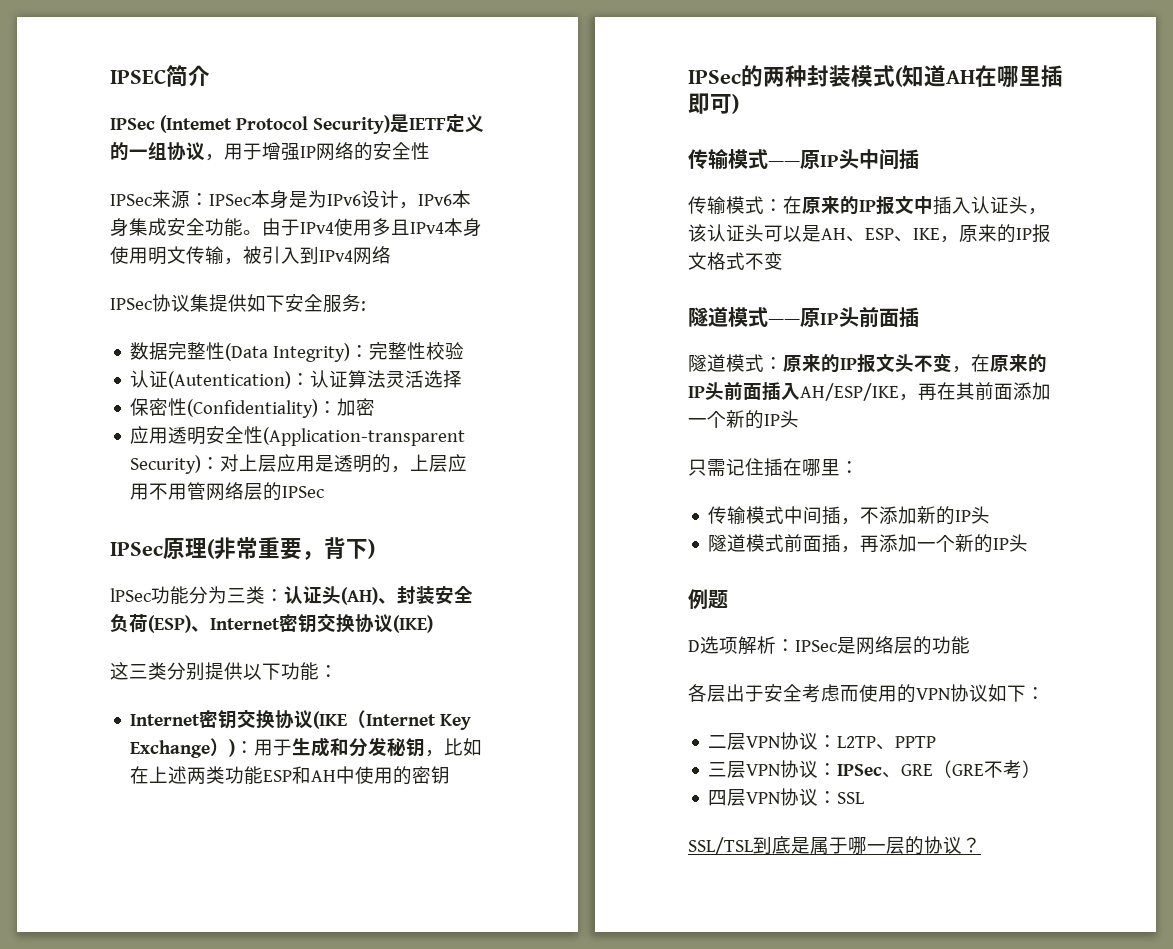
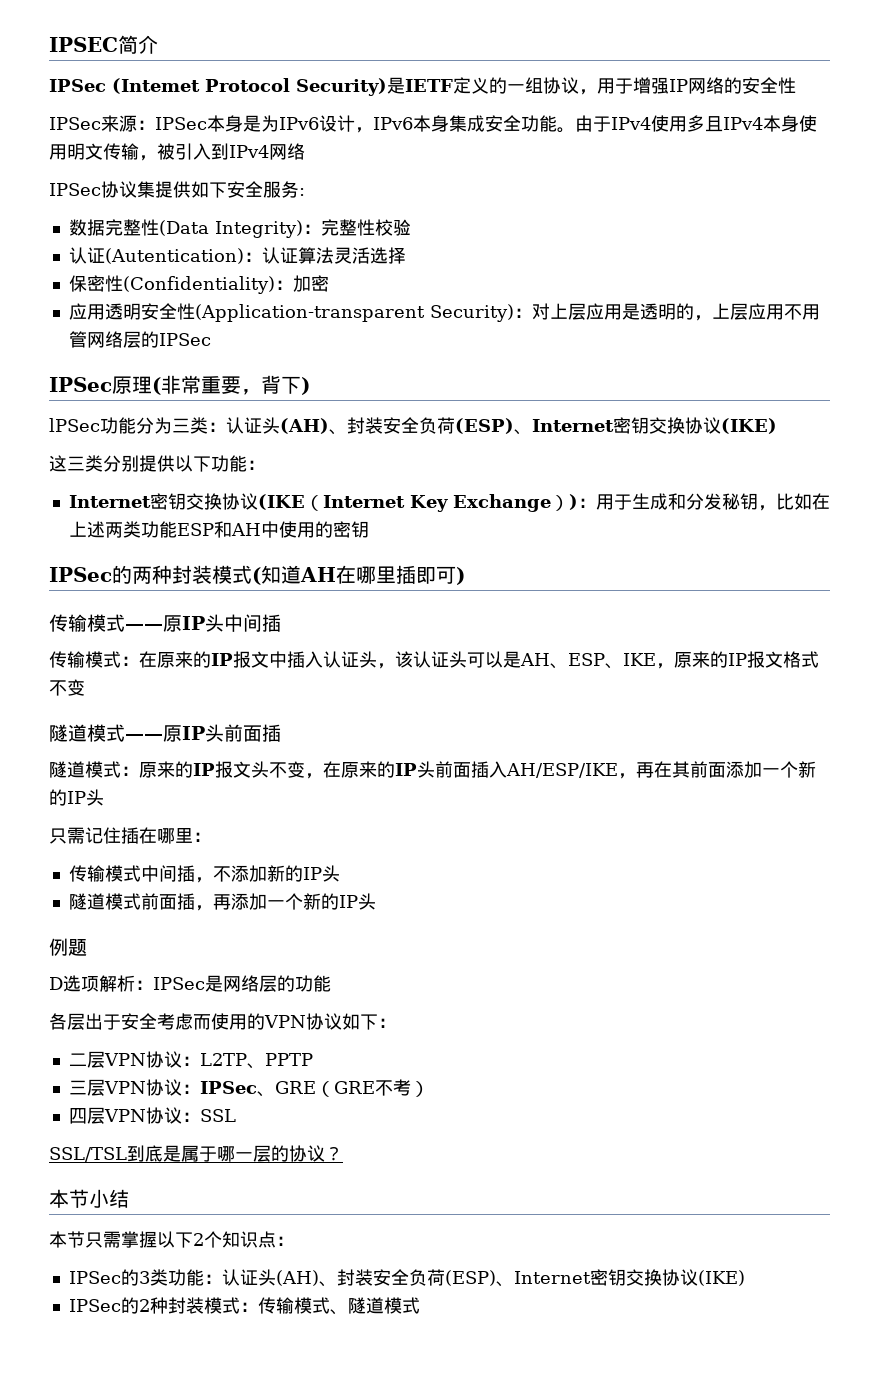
+ 本节小结
+ 本节只需掌握以下2个知识点：
+ IPSec的3类功能：认证头(AH)、封装安全负荷(ESP)、Internet密钥交换协议(IKE)
+ IPSec的2种封装模式：传输模式、隧道模式

